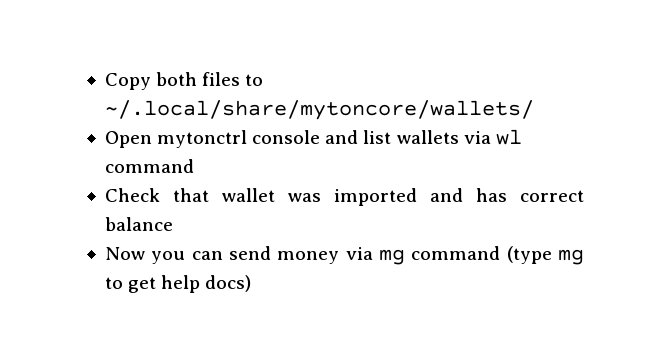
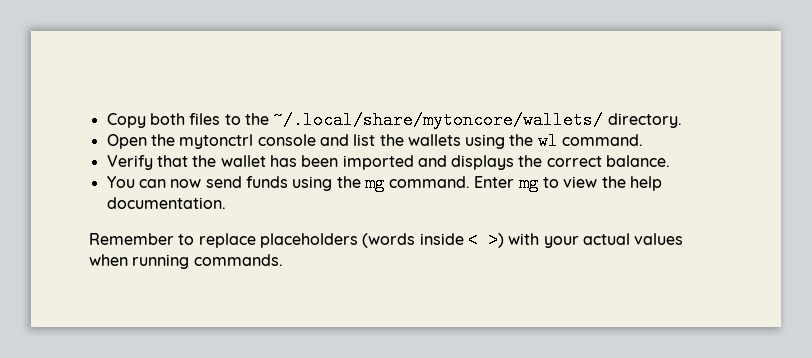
- Copy both files to ~/.local/share/mytoncore/wallets/
+ Copy both files to the ~/.local/share/mytoncore/wallets/ directory.
- Open mytonctrl console and list wallets via wl command
- Check that wallet was imported and has correct balance
- Now you can send money via mg command (type mg to get help docs)
+ Open the mytonctrl console and list the wallets using the wl command.
+ Verify that the wallet has been imported and displays the correct balance.
+ You can now send funds using the mg command. Enter mg to view the help documentation.
+ Remember to replace placeholders (words inside < >) with your actual values when running commands.

